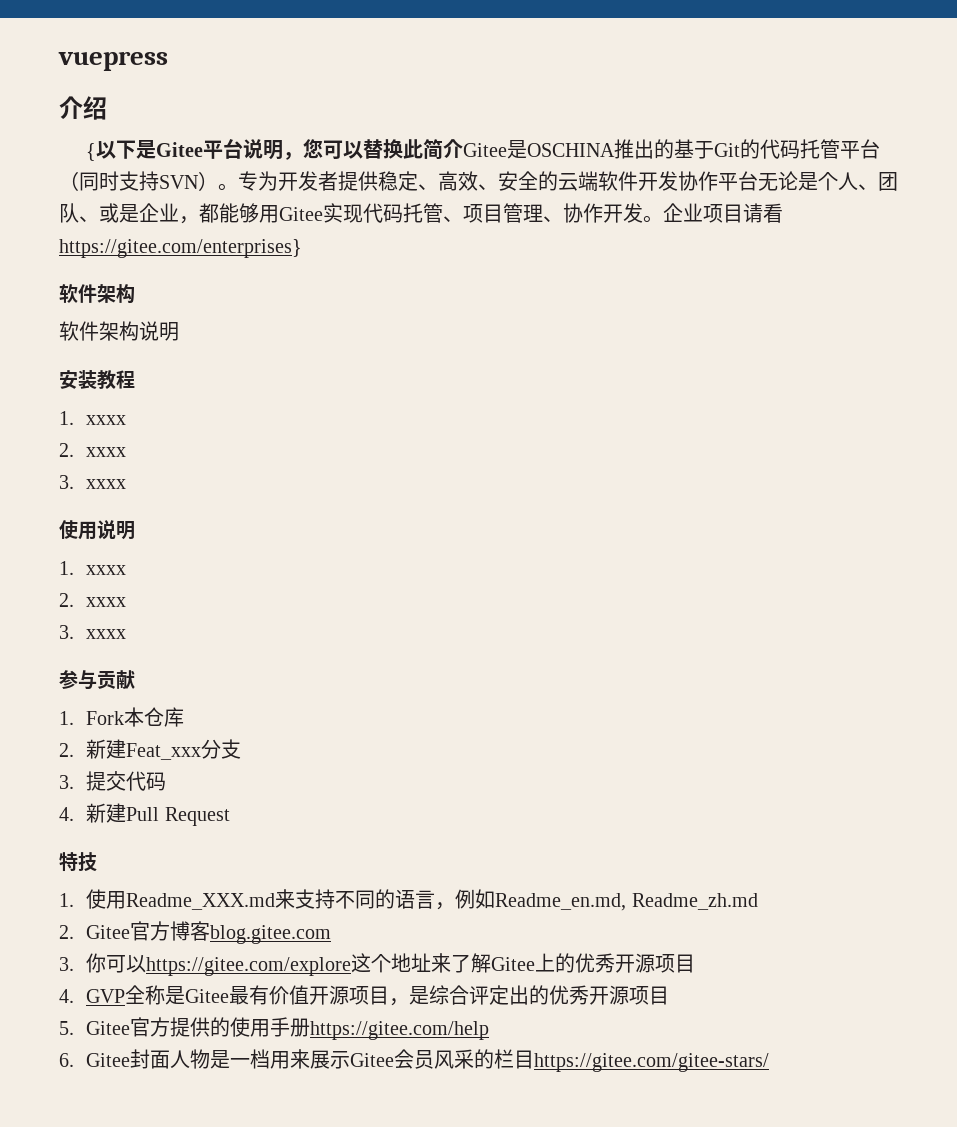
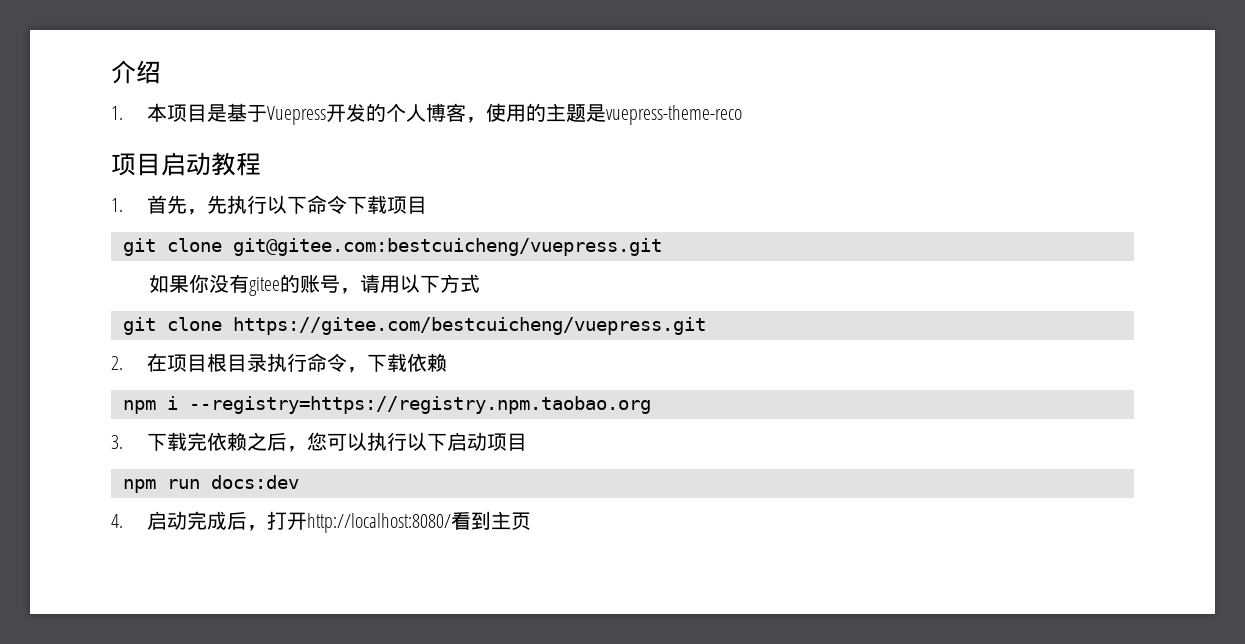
- vuepress
- {以下是Gitee平台说明，您可以替换此简介Gitee是OSCHINA推出的基于Git的代码托管平台（同时支持SVN）。专为开发者提供稳定、高效、安全的云端软件开发协作平台无论是个人、团队、或是企业，都能够用Gitee实现代码托管、项目管理、协作开发。企业项目请看https://gitee.com/enterprises}
- 软件架构
- 软件架构说明
- 安装教程
- 1. xxxx
- 2. xxxx
- 3. xxxx
- 使用说明
- 1. xxxx
- 2. xxxx
- 3. xxxx
- 参与贡献
- 1. Fork本仓库
- 2.新建Feat_xxx分支
- 3.提交代码
- 4.新建Pull Request
- 特技
- 1.使用Readme_XXX.md来支持不同的语言，例如Readme_en.md, Readme_zh.md
- 2. Gitee官方博客blog.gitee.com
- 3.你可以https://gitee.com/explore这个地址来了解Gitee上的优秀开源项目
- 4. GVP全称是Gitee最有价值开源项目，是综合评定出的优秀开源项目
- 5. Gitee官方提供的使用手册https://gitee.com/help
- 6. Gitee封面人物是一档用来展示Gitee会员风采的栏目https://gitee.com/gitee-stars/
+ 1.本项目是基于Vuepress开发的个人博客，使用的主题是vuepress-theme-reco
+ 项目启动教程
+ 1.首先，先执行以下命令下载项目
+ git clone git@gitee.com:bestcuicheng/vuepress.git
+ 如果你没有gitee的账号，请用以下方式
+ git clone https://gitee.com/bestcuicheng/vuepress.git
+ 2.在项目根目录执行命令，下载依赖
+ npm i --registry=https://registry.npm.taobao.org
+ 3.下载完依赖之后，您可以执行以下启动项目
+ npm run docs:dev
+ 4.启动完成后，打开http://localhost:8080/看到主页

